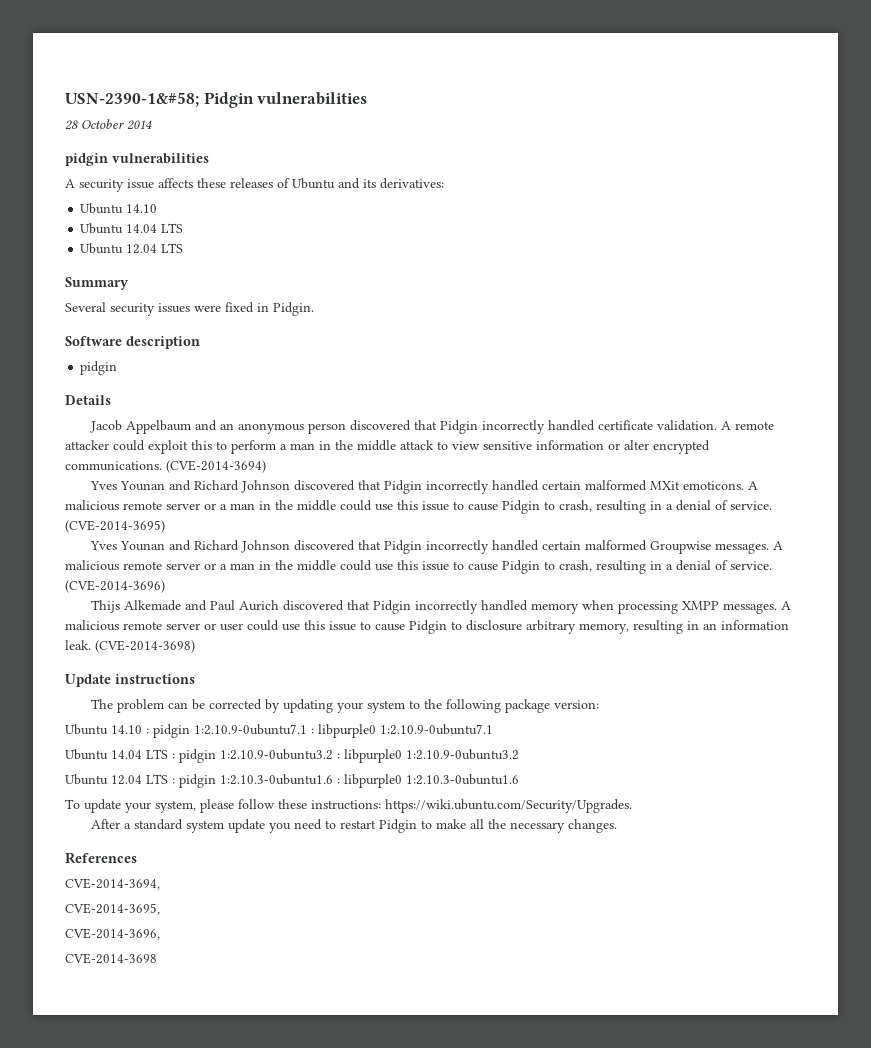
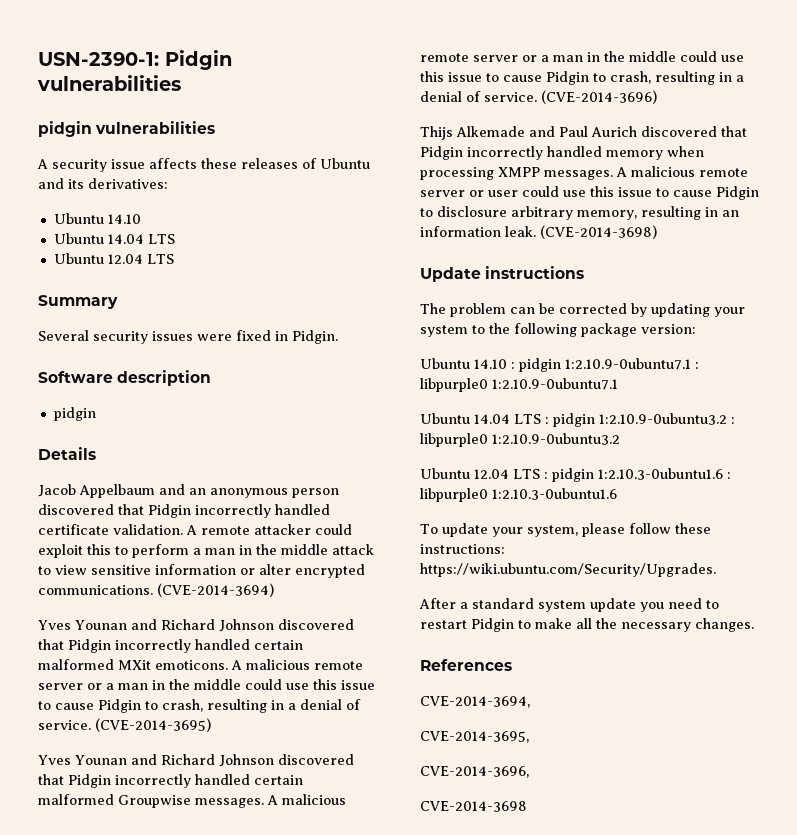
- USN-2390-1&#58; Pidgin vulnerabilities
+ USN-2390-1: Pidgin vulnerabilities
- 28 October 2014

